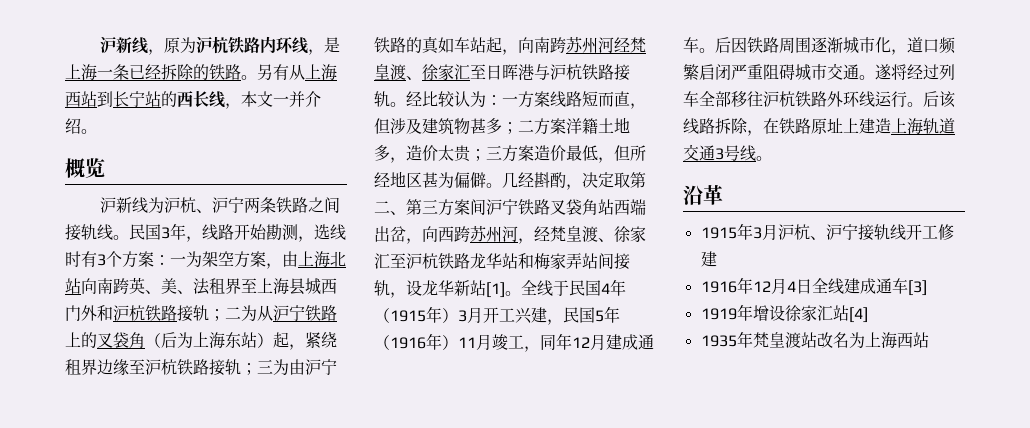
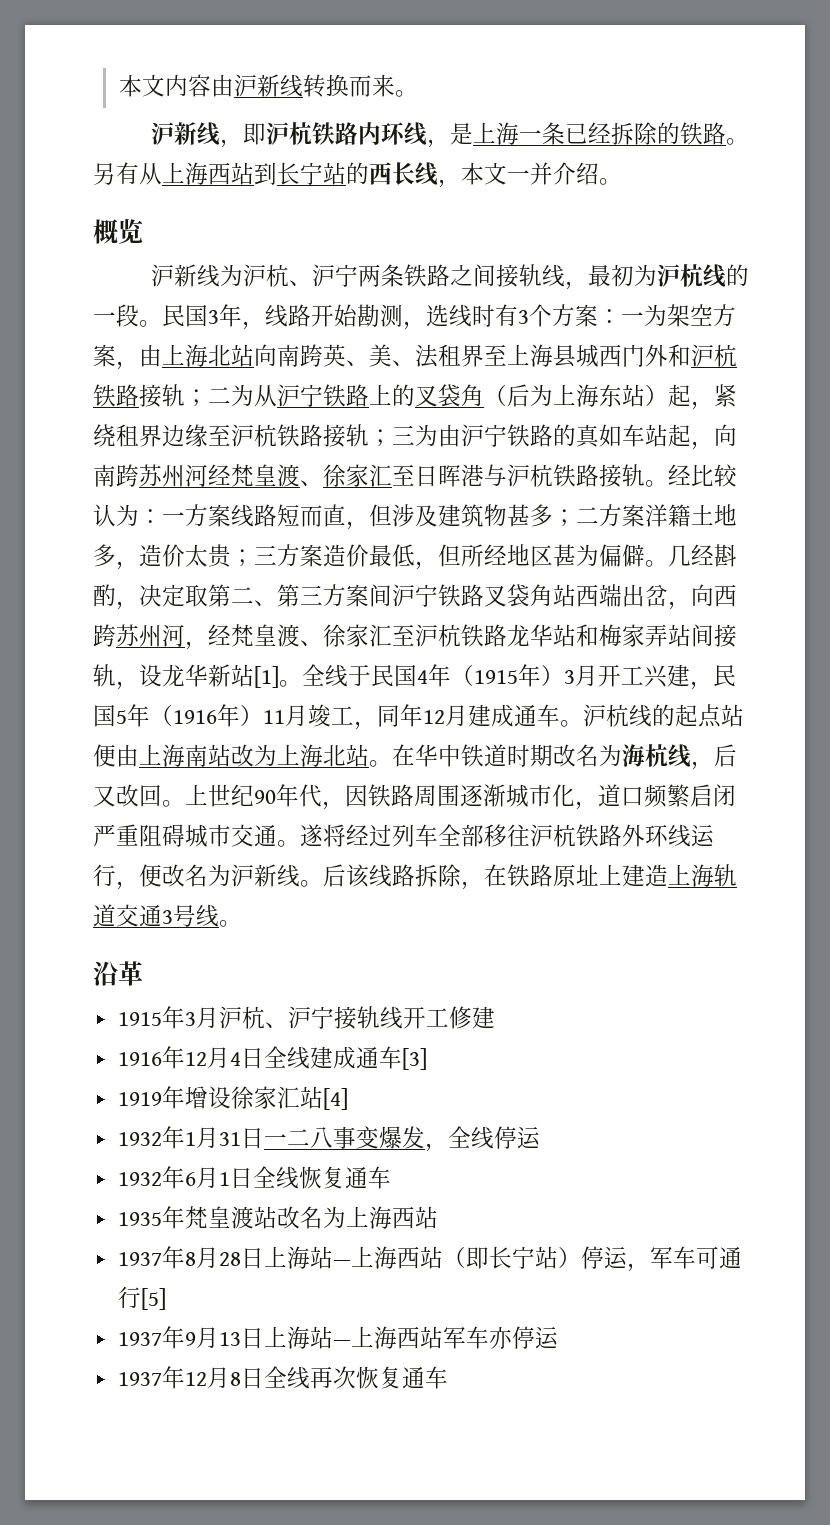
+ 本文内容由沪新线转换而来。
- 沪新线，原为沪杭铁路内环线，是上海一条已经拆除的铁路。
+ 沪新线，即沪杭铁路内环线，是上海一条已经拆除的铁路。
- 沪新线为沪杭、沪宁两条铁路之间接轨线。
+ 沪新线为沪杭、沪宁两条铁路之间接轨线，最初为沪杭线的一段。
- 后因铁路周围逐渐城市化，道口频繁启闭严重阻碍城市交通。
+ 沪杭线的起点站便由上海南站改为上海北站。在华中铁道时期改名为海杭线，后又改回。上世纪90年代，因铁路周围逐渐城市化，道口频繁启闭严重阻碍城市交通。
- 遂将经过列车全部移往沪杭铁路外环线运行。
+ 遂将经过列车全部移往沪杭铁路外环线运行，便改名为沪新线。
+ 1932年1月31日一二八事变爆发，全线停运
+ 1932年6月1日全线恢复通车
+ 1937年8月28日上海站—上海西站（即长宁站）停运，军车可通行[5]
+ 1937年9月13日上海站—上海西站军车亦停运
+ 1937年12月8日全线再次恢复通车

